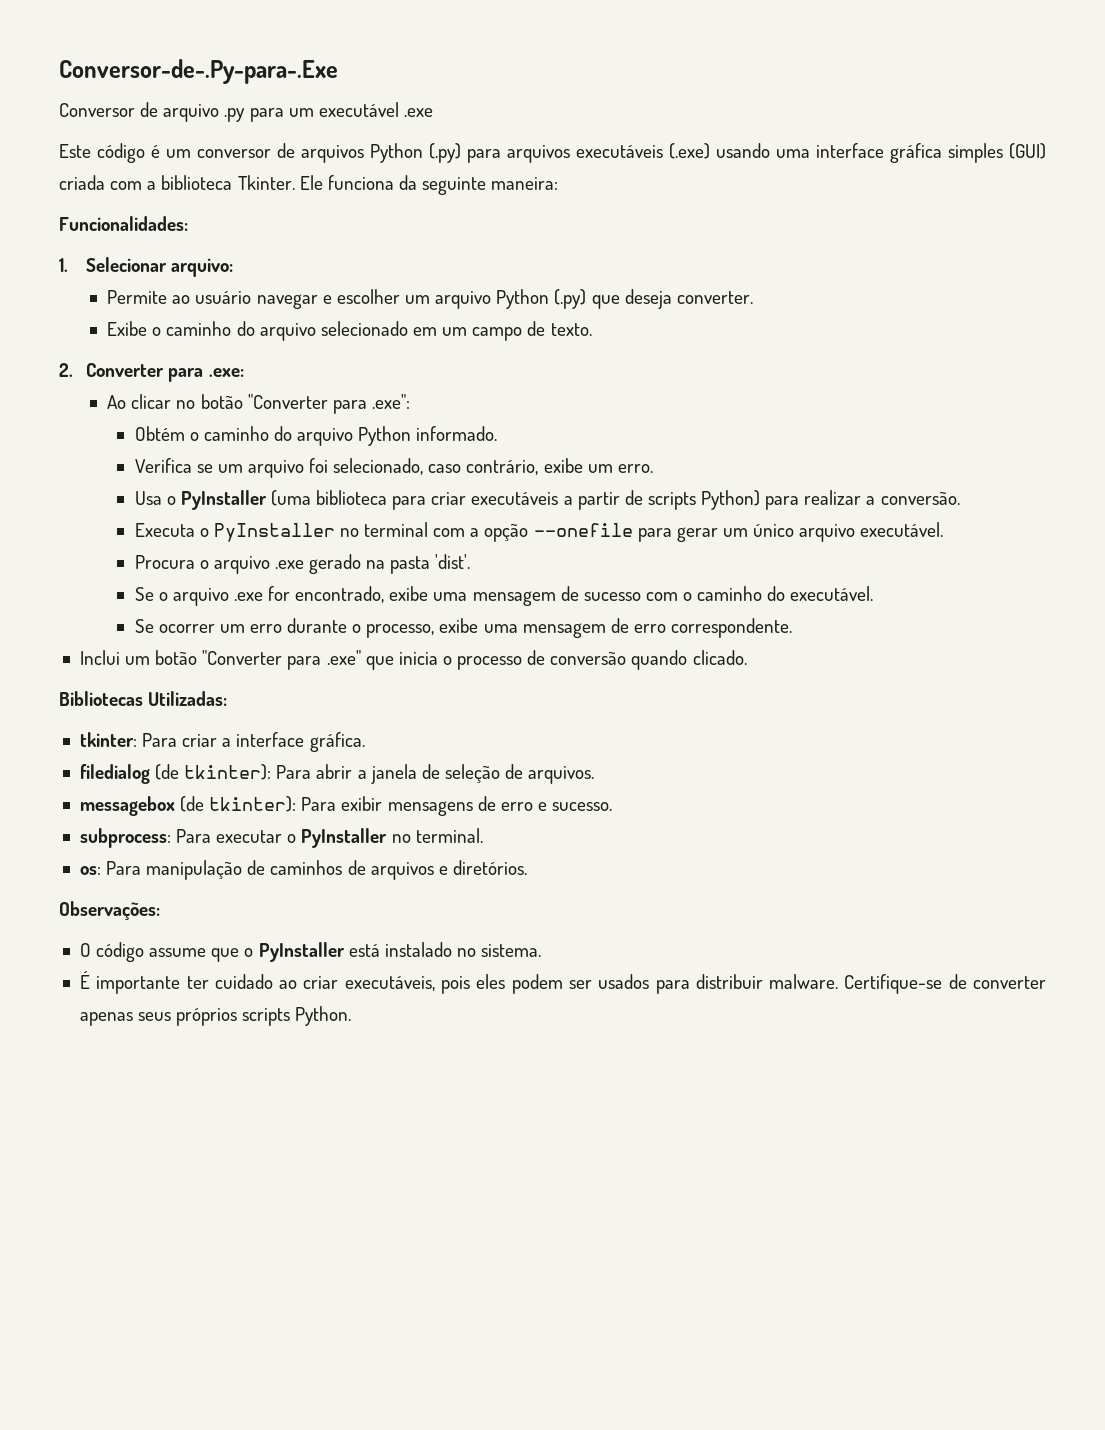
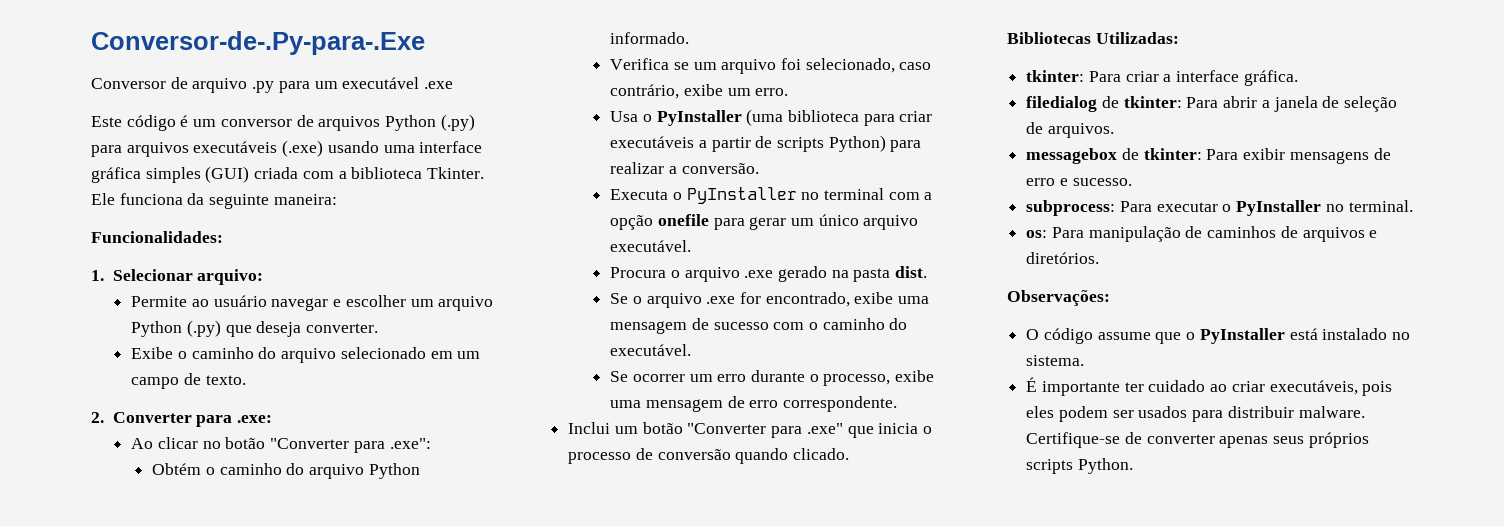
- Executa o PyInstaller no terminal com a opção --onefile para gerar um único arquivo executável.
+ Executa o PyInstaller no terminal com a opção onefile para gerar um único arquivo executável.
- Procura o arquivo .exe gerado na pasta 'dist'.
+ Procura o arquivo .exe gerado na pasta dist.
- filedialog (de tkinter): Para abrir a janela de seleção de arquivos.
+ filedialog de tkinter: Para abrir a janela de seleção de arquivos.
- messagebox (de tkinter): Para exibir mensagens de erro e sucesso.
+ messagebox de tkinter: Para exibir mensagens de erro e sucesso.

